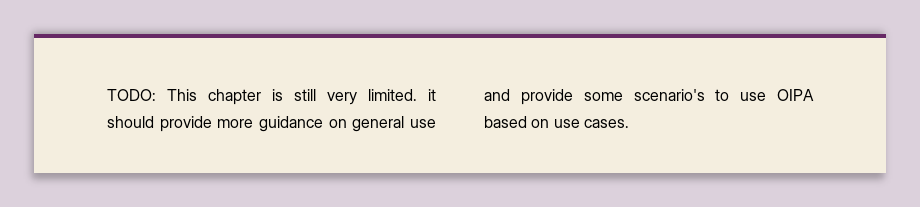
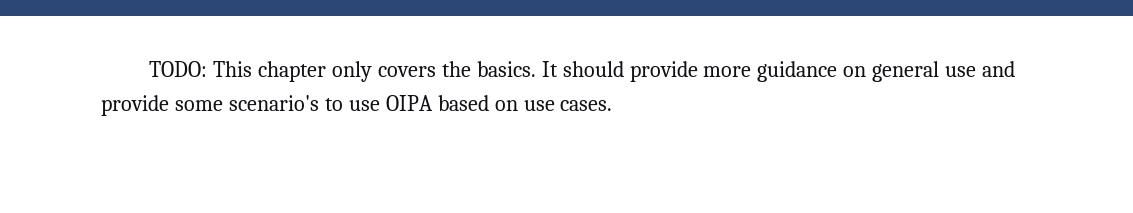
- TODO: This chapter is still very limited. it should provide more guidance on general use and provide some scenario's to use OIPA based on use cases.
+ TODO: This chapter only covers the basics. It should provide more guidance on general use and provide some scenario's to use OIPA based on use cases.

